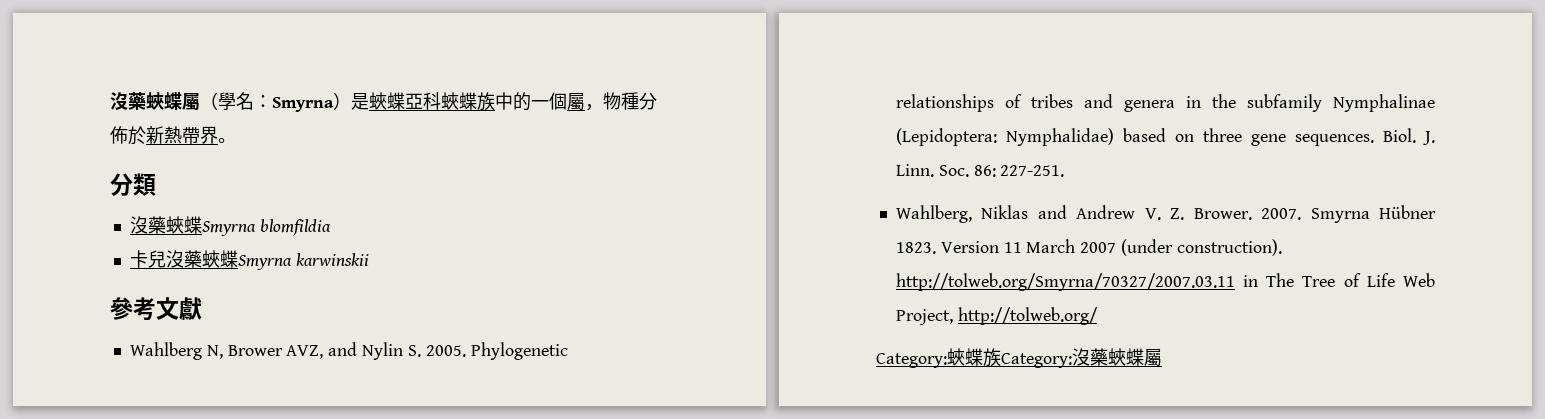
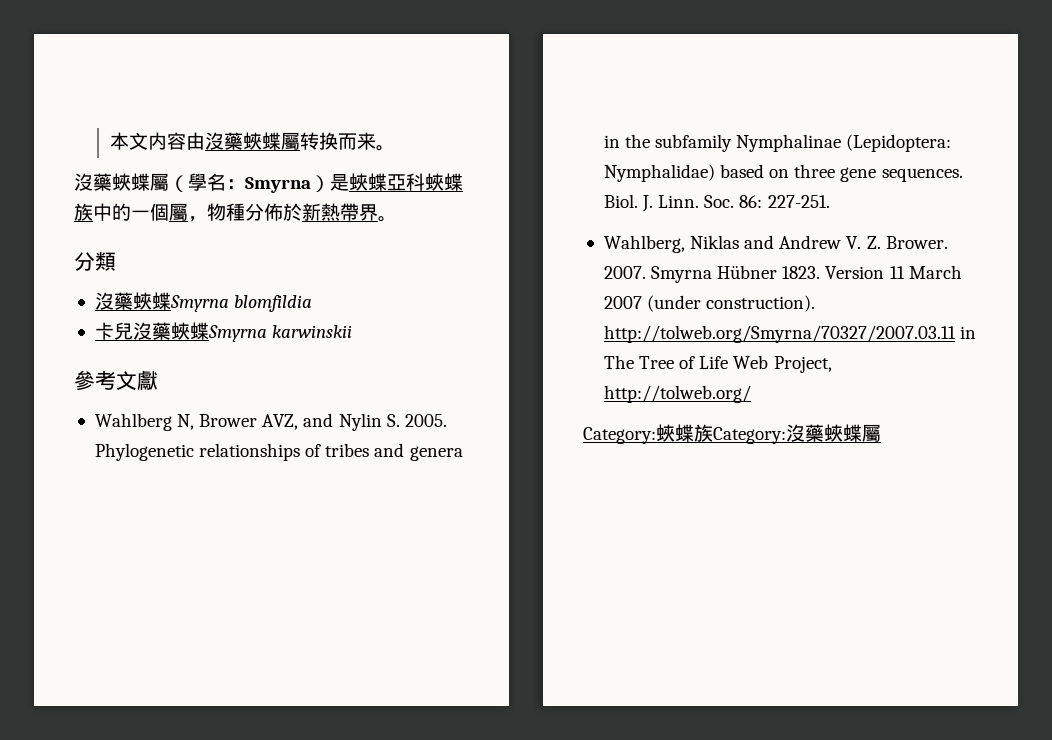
+ 本文内容由沒藥蛺蝶屬转换而来。

